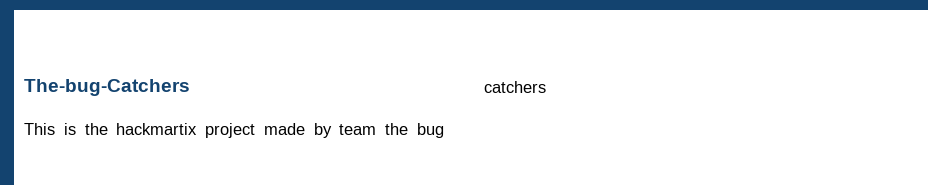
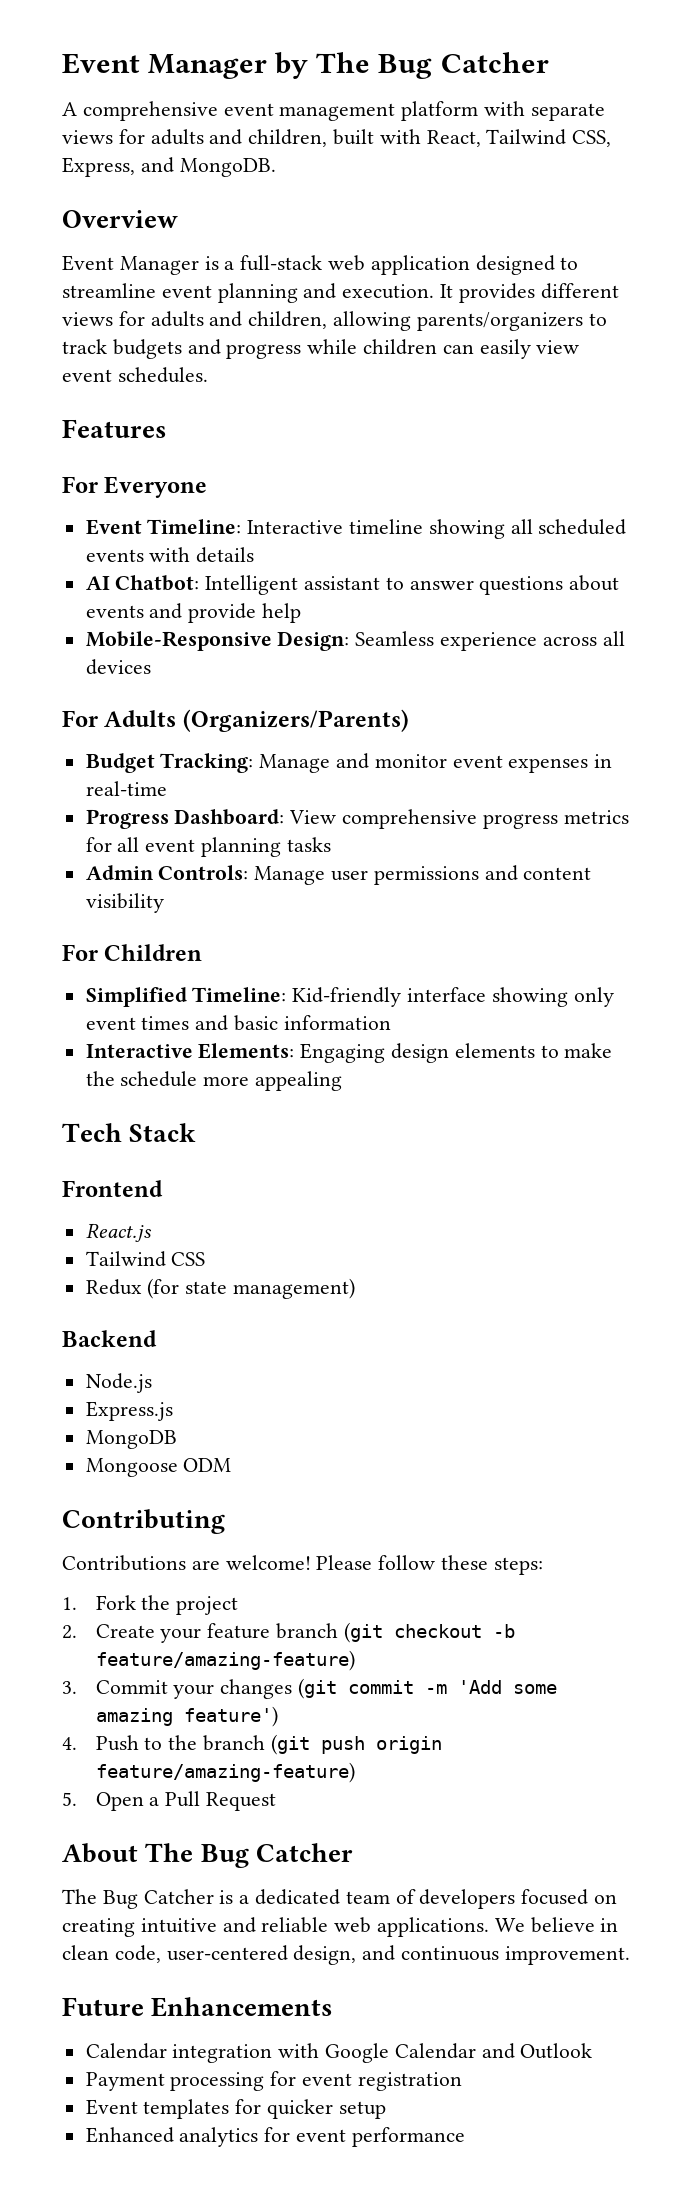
- The-bug-Catchers
- This is the hackmartix project made by team the bug catchers
+ Event Manager by The Bug Catcher
+ A comprehensive event management platform with separate views for adults and children, built with React, Tailwind CSS, Express, and MongoDB.
+ Overview
+ Event Manager is a full-stack web application designed to streamline event planning and execution. It provides different views for adults and children, allowing parents/organizers to track budgets and progress while children can easily view event schedules.
+ Features
+ For Everyone
+ Event Timeline: Interactive timeline showing all scheduled events with details
+ AI Chatbot: Intelligent assistant to answer questions about events and provide help
+ Mobile-Responsive Design: Seamless experience across all devices
+ For Adults (Organizers/Parents)
+ Budget Tracking: Manage and monitor event expenses in real-time
+ Progress Dashboard: View comprehensive progress metrics for all event planning tasks
+ Admin Controls: Manage user permissions and content visibility
+ For Children
+ Simplified Timeline: Kid-friendly interface showing only event times and basic information
+ Interactive Elements: Engaging design elements to make the schedule more appealing
+ Tech Stack
+ Frontend
+ React.js
+ Tailwind CSS
+ Redux (for state management)
+ Backend
+ Node.js
+ Express.js
+ MongoDB
+ Mongoose ODM
+ Contributing
+ Contributions are welcome! Please follow these steps:
+ 1. Fork the project
+ 2. Create your feature branch (git checkout -b feature/amazing-feature)
+ 3. Commit your changes (git commit -m 'Add some amazing feature')
+ 4. Push to the branch (git push origin feature/amazing-feature)
+ 5. Open a Pull Request
+ About The Bug Catcher
+ The Bug Catcher is a dedicated team of developers focused on creating intuitive and reliable web applications. We believe in clean code, user-centered design, and continuous improvement.
+ Future Enhancements
+ Calendar integration with Google Calendar and Outlook
+ Payment processing for event registration
+ Event templates for quicker setup
+ Enhanced analytics for event performance

